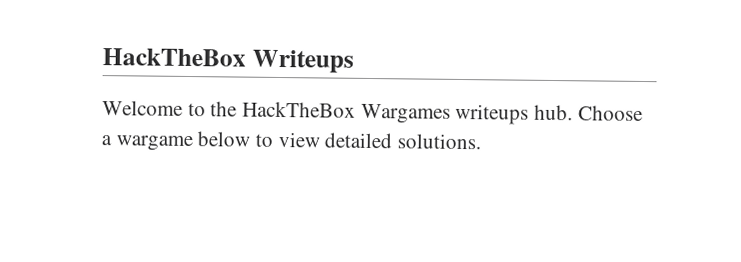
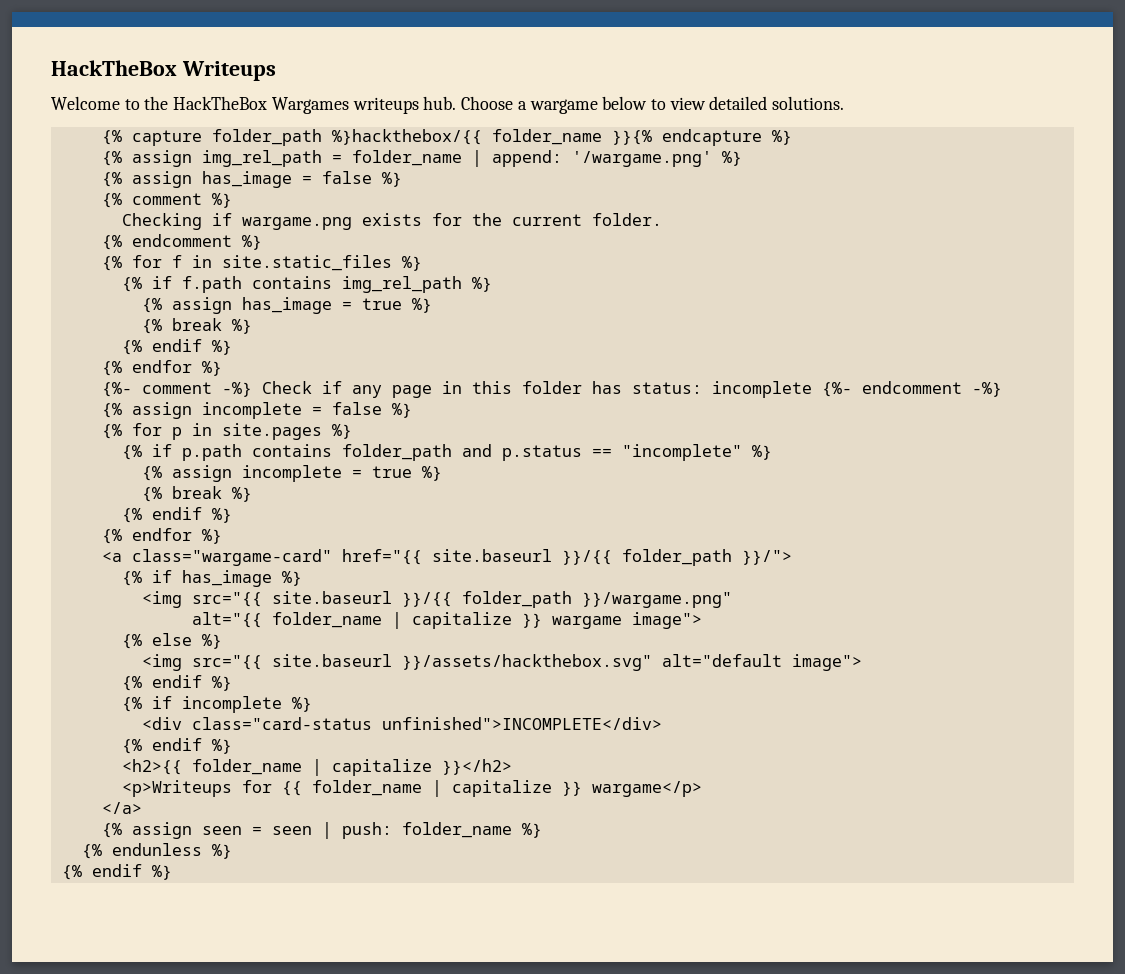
+ {% capture folder_path %}hackthebox/{{ folder_name }}{% endcapture %}
+ {% assign img_rel_path = folder_name | append: '/wargame.png' %}
+ {% assign has_image = false %}
+ {% comment %}
+ Checking if wargame.png exists for the current folder.
+ {% endcomment %}
+ {% for f in site.static_files %}
+ {% if f.path contains img_rel_path %}
+ {% assign has_image = true %}
+ {% break %}
+ {% endif %}
+ {% endfor %}
+ {%- comment -%} Check if any page in this folder has status: incomplete {%- endcomment -%}
+ {% assign incomplete = false %}
+ {% for p in site.pages %}
+ {% if p.path contains folder_path and p.status == "incomplete" %}
+ {% assign incomplete = true %}
+ {% break %}
+ {% endif %}
+ {% endfor %}
+ <a class="wargame-card" href="{{ site.baseurl }}/{{ folder_path }}/">
+ {% if has_image %}
+ <img src="{{ site.baseurl }}/{{ folder_path }}/wargame.png"
+ alt="{{ folder_name | capitalize }} wargame image">
+ {% else %}
+ <img src="{{ site.baseurl }}/assets/hackthebox.svg" alt="default image">
+ {% endif %}
+ {% if incomplete %}
+ <div class="card-status unfinished">INCOMPLETE</div>
+ {% endif %}
+ <h2>{{ folder_name | capitalize }}</h2>
+ <p>Writeups for {{ folder_name | capitalize }} wargame</p>
+ </a>
+ {% assign seen = seen | push: folder_name %}
+ {% endunless %}
+ {% endif %}

